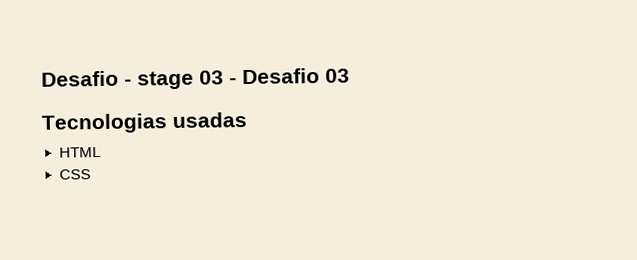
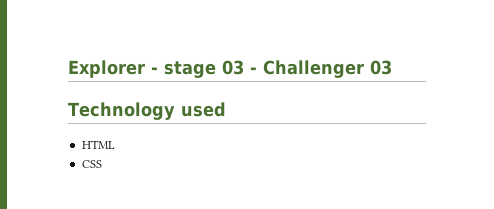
- Desafio - stage 03 - Desafio 03
+ Explorer - stage 03 - Challenger 03
- Tecnologias usadas
+ Technology used

